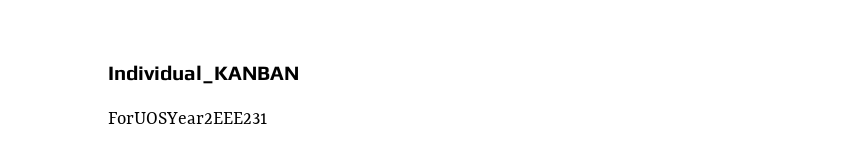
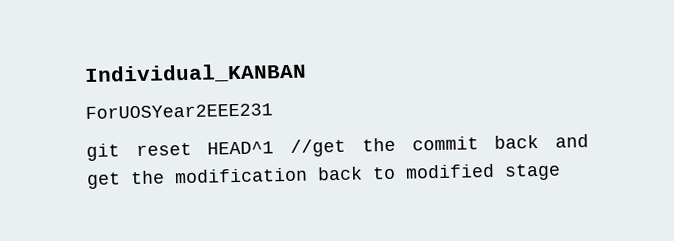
+ git reset HEAD^1 //get the commit back and get the modification back to modified stage

